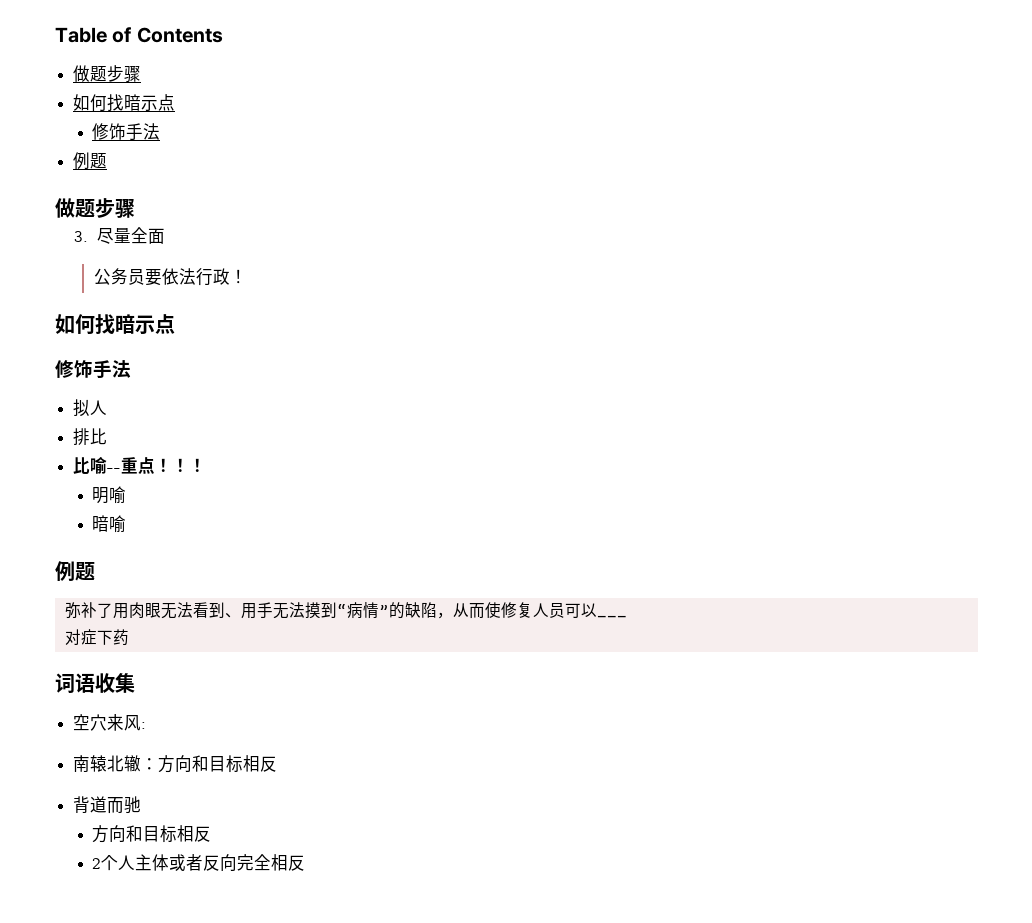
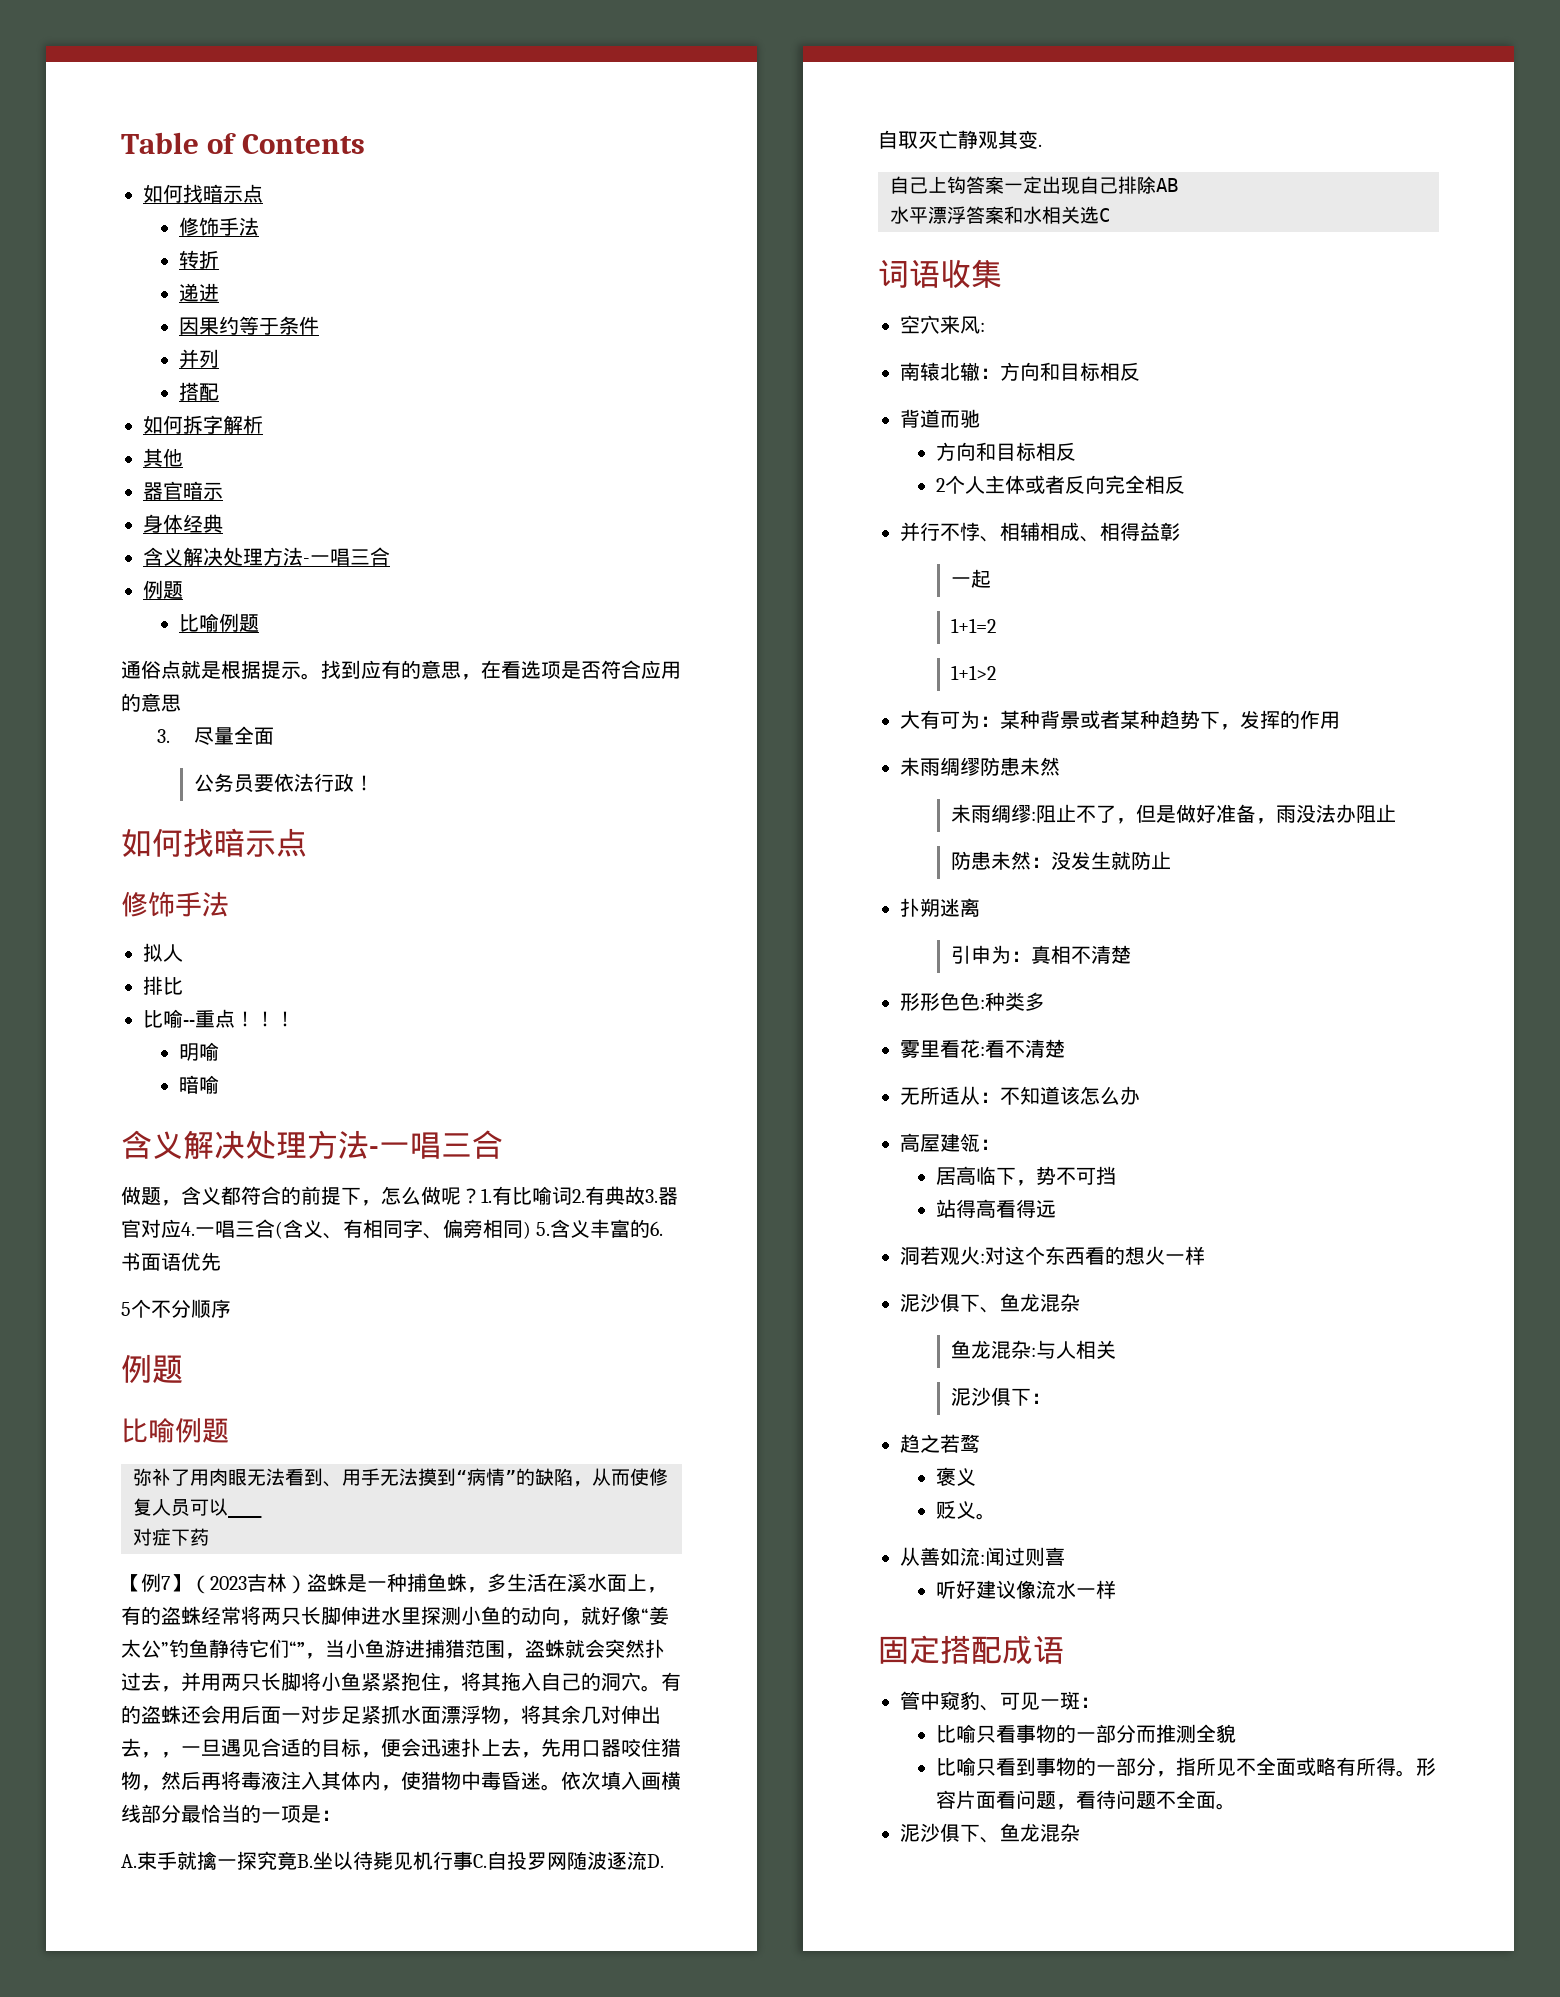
  Table of Contents
- 做题步骤
  如何找暗示点
  修饰手法
+ 转折
+ 递进
+ 因果约等于条件
+ 并列
+ 搭配
+ 如何拆字解析
+ 其他
+ 器官暗示
+ 身体经典
+ 含义解决处理方法-一唱三合
  例题
- 做题步骤
+ 比喻例题
+ 通俗点就是根据提示。找到应有的意思，在看选项是否符合应用的意思
  暗喻
+ 含义解决处理方法-一唱三合
+ 做题，含义都符合的前提下，怎么做呢？1.有比喻词2.有典故3.器官对应4.一唱三合(含义、有相同字、偏旁相同) 5.含义丰富的6.书面语优先
+ 5个不分顺序
  例题
+ 比喻例题
+ 【例7】（2023吉林）盗蛛是一种捕鱼蛛，多生活在溪水面上，有的盗蛛经常将两只长脚伸进水里探测小鱼的动向，就好像“姜太公”钓鱼静待它们“”，当小鱼游进捕猎范围，盗蛛就会突然扑过去，并用两只长脚将小鱼紧紧抱住，将其拖入自己的洞穴。有的盗蛛还会用后面一对步足紧抓水面漂浮物，将其余几对伸出去，，一旦遇见合适的目标，便会迅速扑上去，先用口器咬住猎物，然后再将毒液注入其体内，使猎物中毒昏迷。依次填入画横线部分最恰当的一项是：
+ A.束手就擒一探究竟B.坐以待毙见机行事C.自投罗网随波逐流D.自取灭亡静观其变.
+ 自己上钩答案一定出现自己排除AB
+ 水平漂浮答案和水相关选C
+ 并行不悖、相辅相成、相得益彰
+ 一起
+ 1+1=2
+ 1+1>2
+ 大有可为：某种背景或者某种趋势下，发挥的作用
+ 未雨绸缪防患未然
+ 未雨绸缪:阻止不了，但是做好准备，雨没法办阻止
+ 防患未然：没发生就防止
+ 扑朔迷离
+ 引申为：真相不清楚
+ 形形色色:种类多
+ 雾里看花:看不清楚
+ 无所适从：不知道该怎么办
+ 高屋建瓴：
+ 居高临下，势不可挡
+ 站得高看得远
+ 洞若观火:对这个东西看的想火一样
+ 泥沙俱下、鱼龙混杂
+ 鱼龙混杂:与人相关
+ 泥沙俱下：
+ 趋之若鹜
+ 褒义
+ 贬义。
+ 从善如流:闻过则喜
+ 听好建议像流水一样
+ 固定搭配成语
+ 管中窥豹、可见一斑：
+ 比喻只看事物的一部分而推测全貌
+ 比喻只看到事物的一部分，指所见不全面或略有所得。形容片面看问题，看待问题不全面。
+ 泥沙俱下、鱼龙混杂

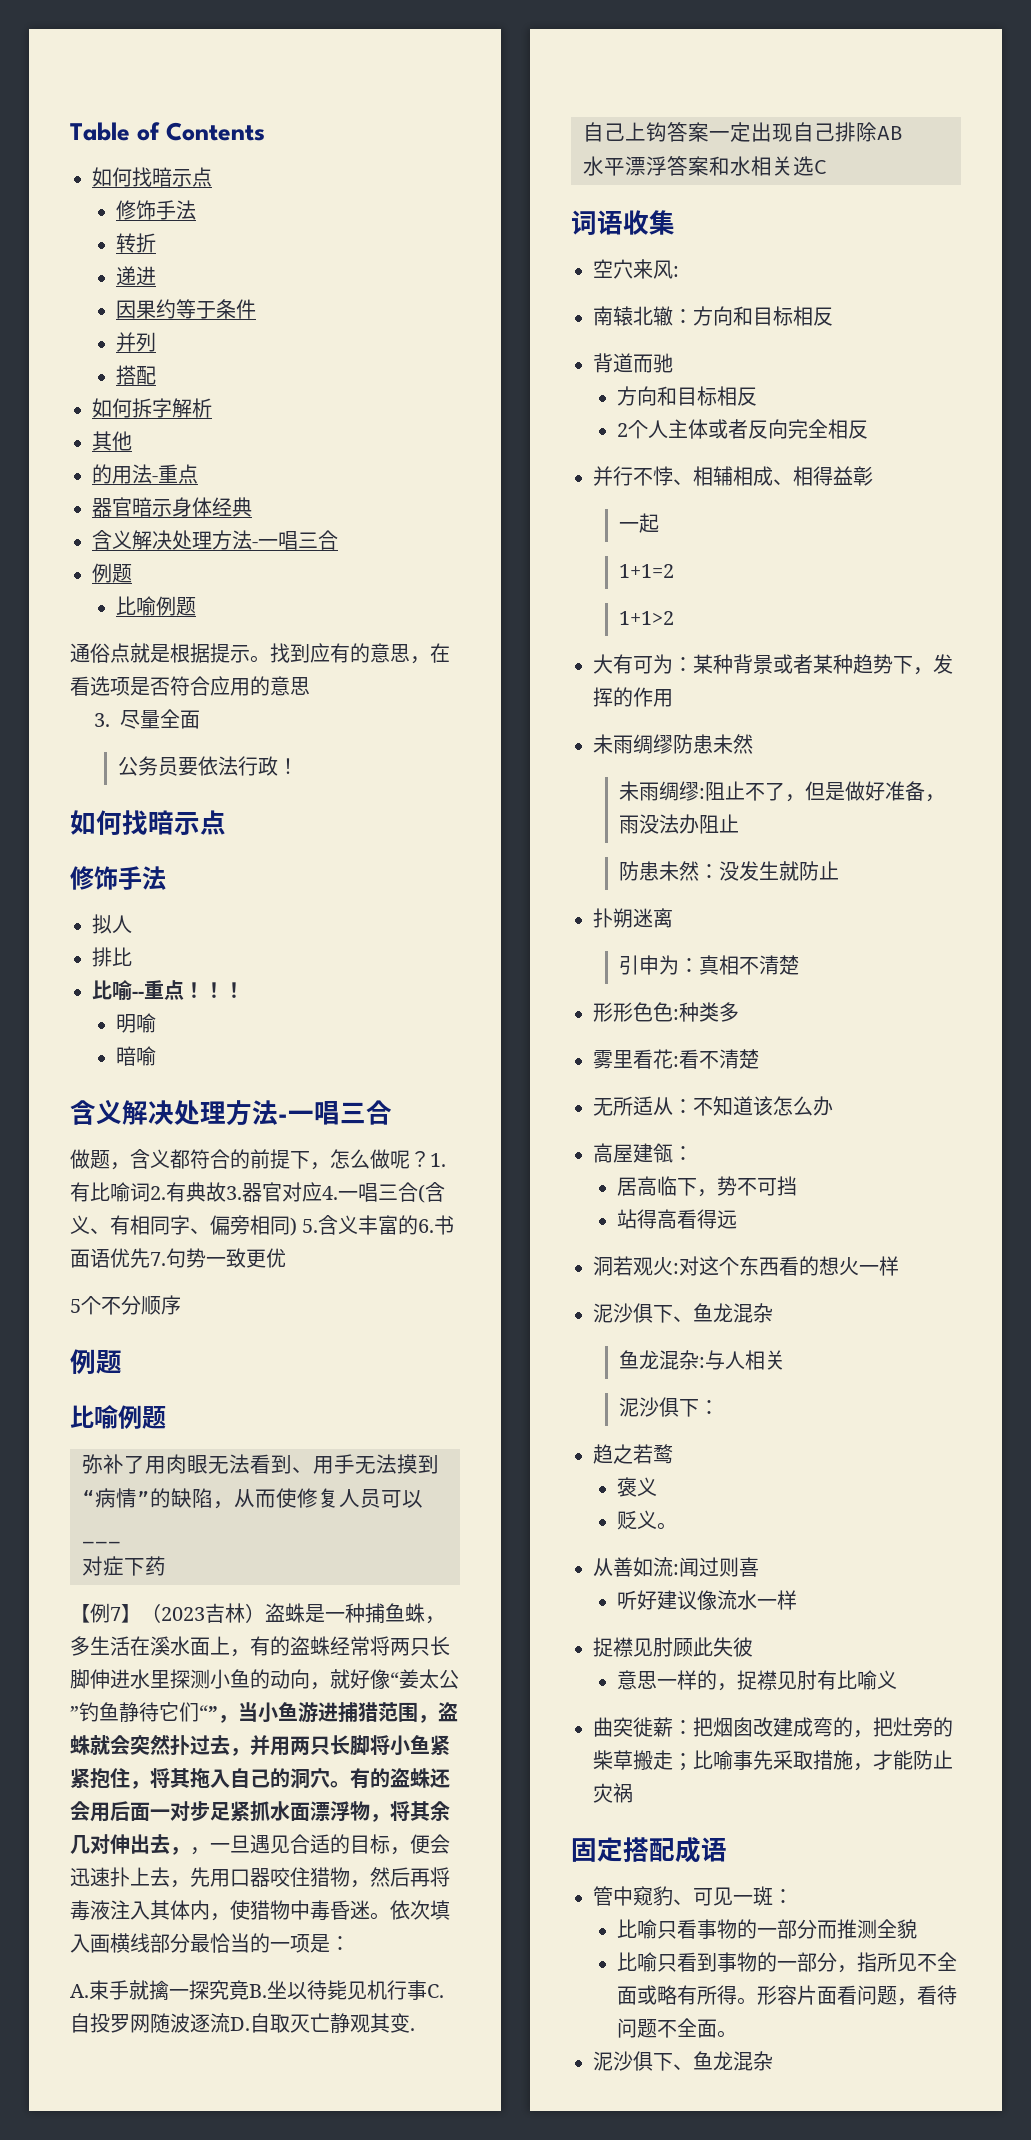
+ 的用法-重点
- 器官暗示
- 身体经典
+ 器官暗示身体经典
- 1.有比喻词2.有典故3.器官对应4.一唱三合(含义、有相同字、偏旁相同) 5.含义丰富的6.书面语优先
+ 1.有比喻词2.有典故3.器官对应4.一唱三合(含义、有相同字、偏旁相同) 5.含义丰富的6.书面语优先7.句势一致更优
+ 捉襟见肘顾此失彼
+ 意思一样的，捉襟见肘有比喻义
+ 曲突徙薪：把烟囱改建成弯的，把灶旁的柴草搬走；比喻事先采取措施，才能防止灾祸

